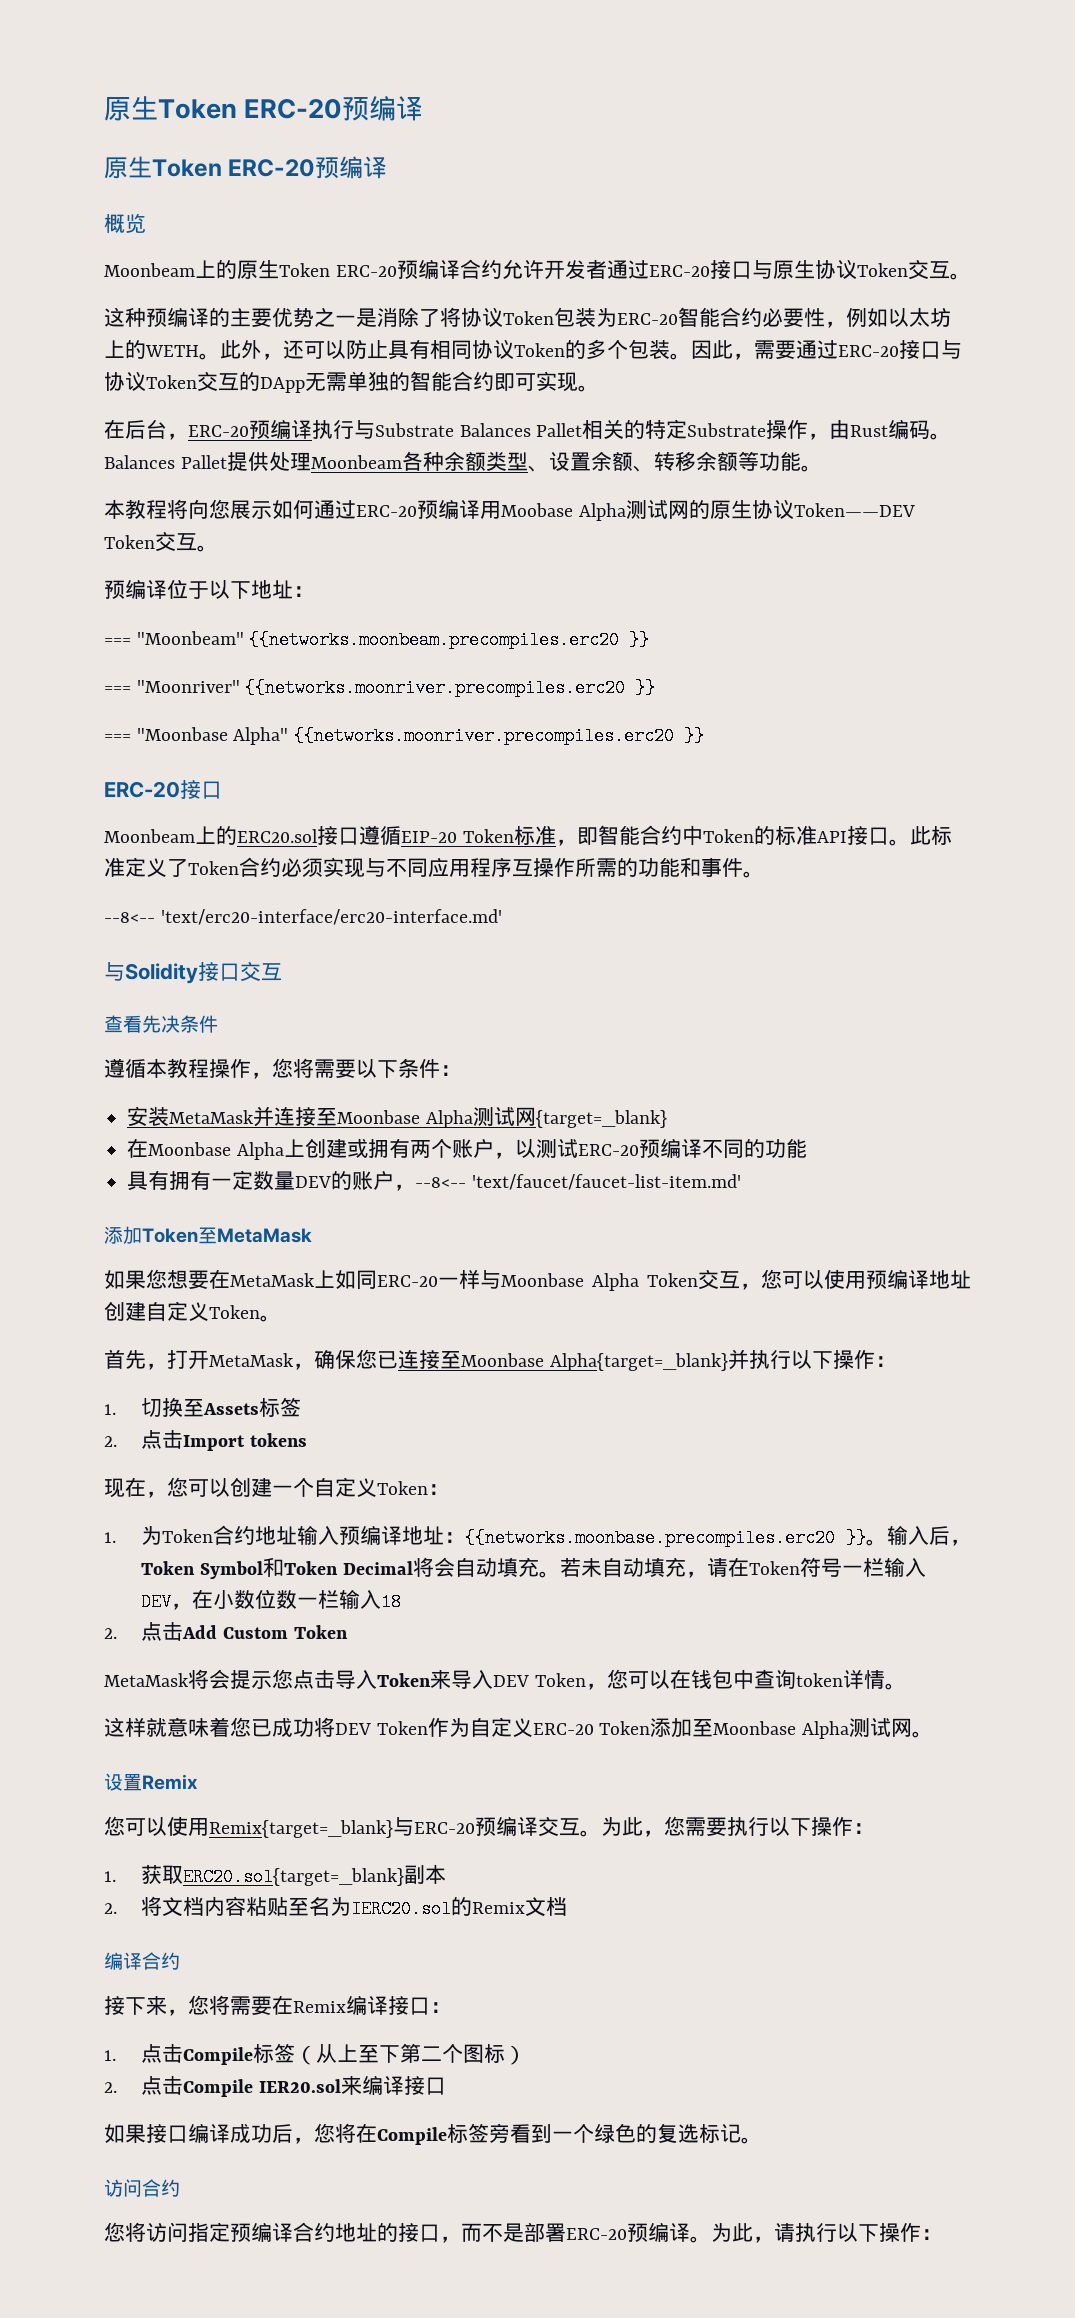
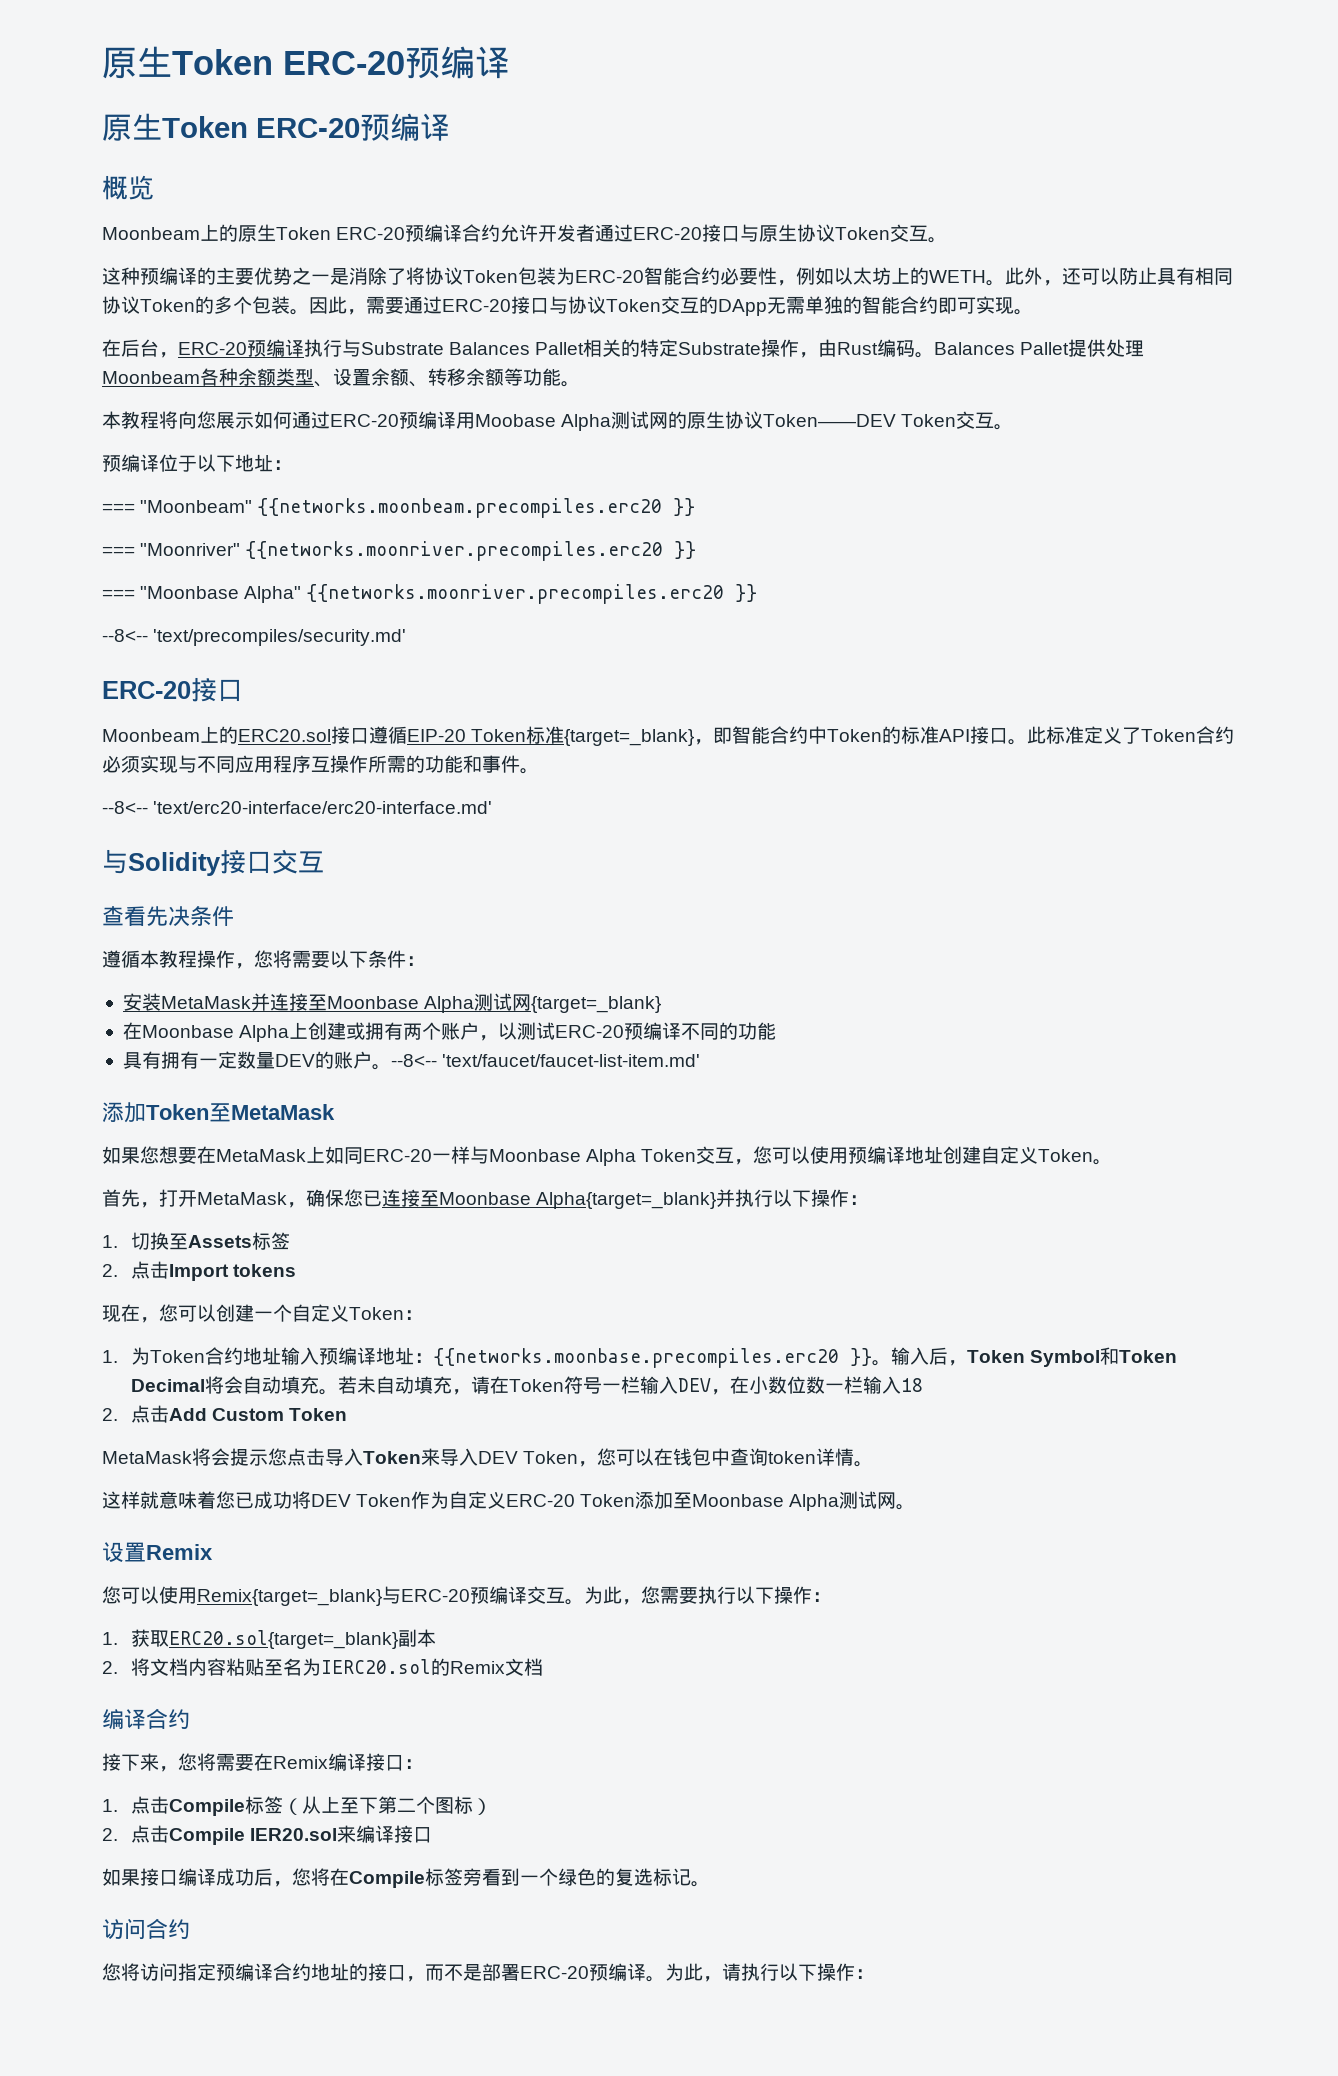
+ --8<-- 'text/precompiles/security.md'
- Moonbeam上的ERC20.sol接口遵循EIP-20 Token标准，即智能合约中Token的标准API接口。
+ Moonbeam上的ERC20.sol接口遵循EIP-20 Token标准{target=_blank}，即智能合约中Token的标准API接口。
- 具有拥有一定数量DEV的账户，--8<-- 'text/faucet/faucet-list-item.md'
+ 具有拥有一定数量DEV的账户。--8<-- 'text/faucet/faucet-list-item.md'

